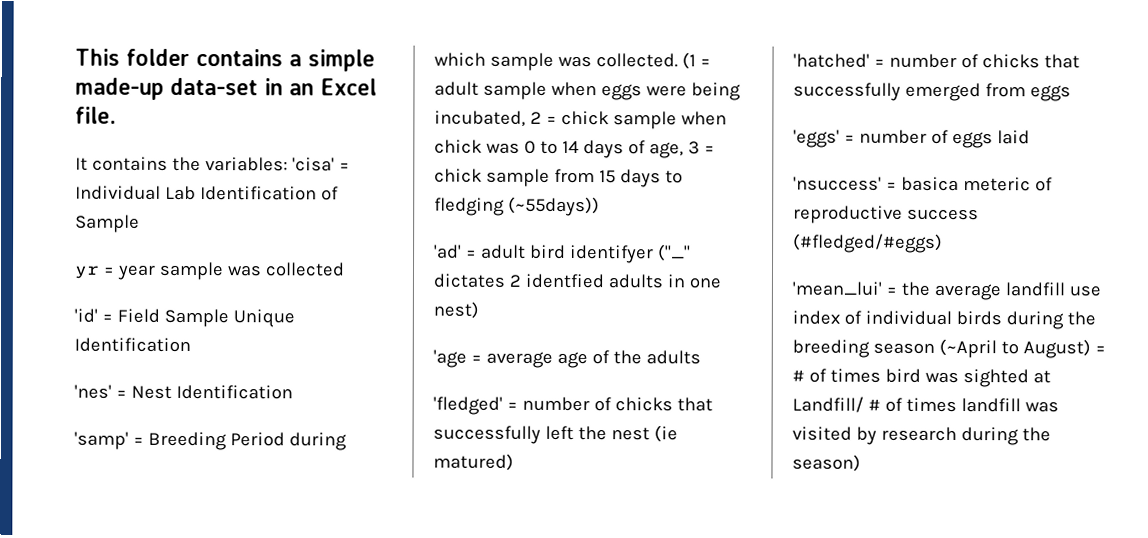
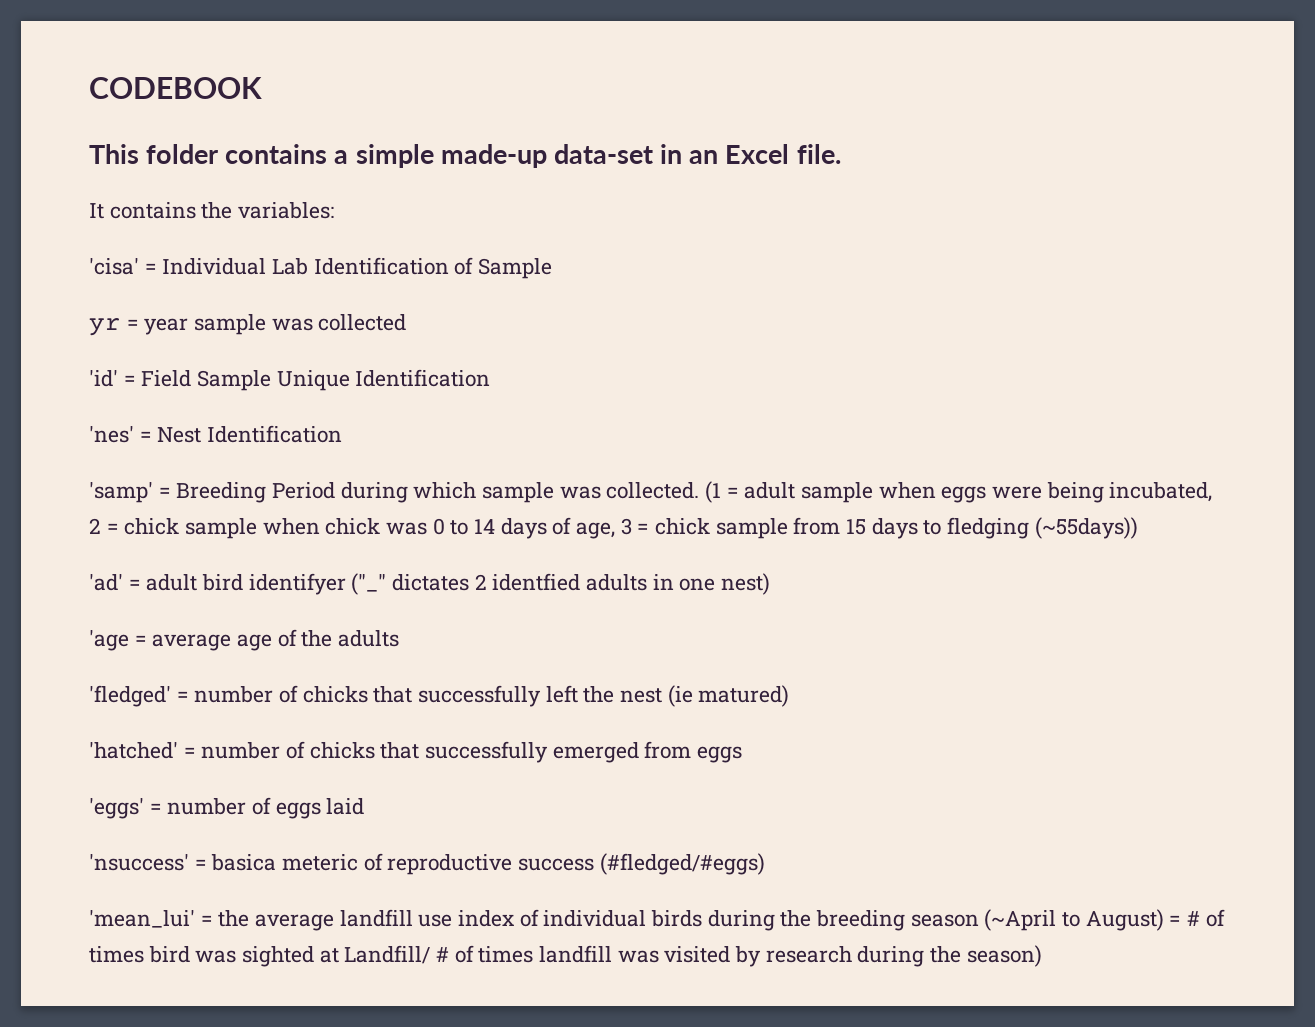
+ CODEBOOK
- It contains the variables: 'cisa' = Individual Lab Identification of Sample
+ It contains the variables:
+ 'cisa' = Individual Lab Identification of Sample

